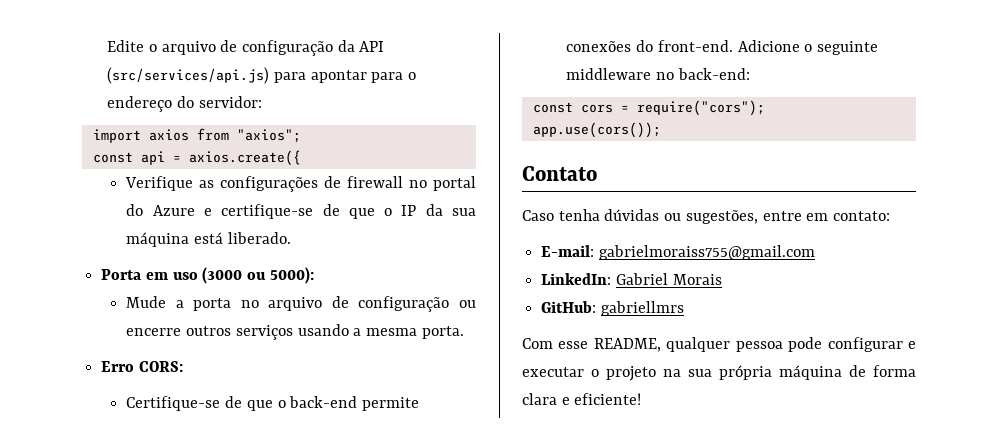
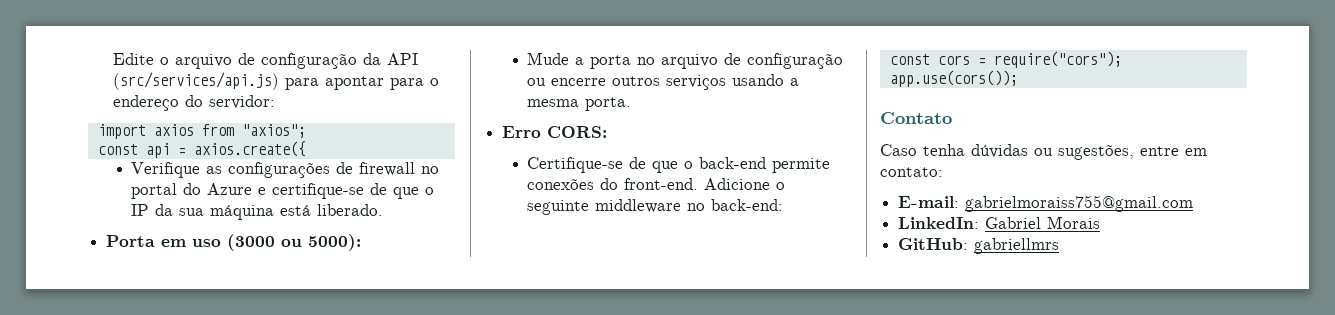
- Com esse README, qualquer pessoa pode configurar e executar o projeto na sua própria máquina de forma clara e eficiente!

